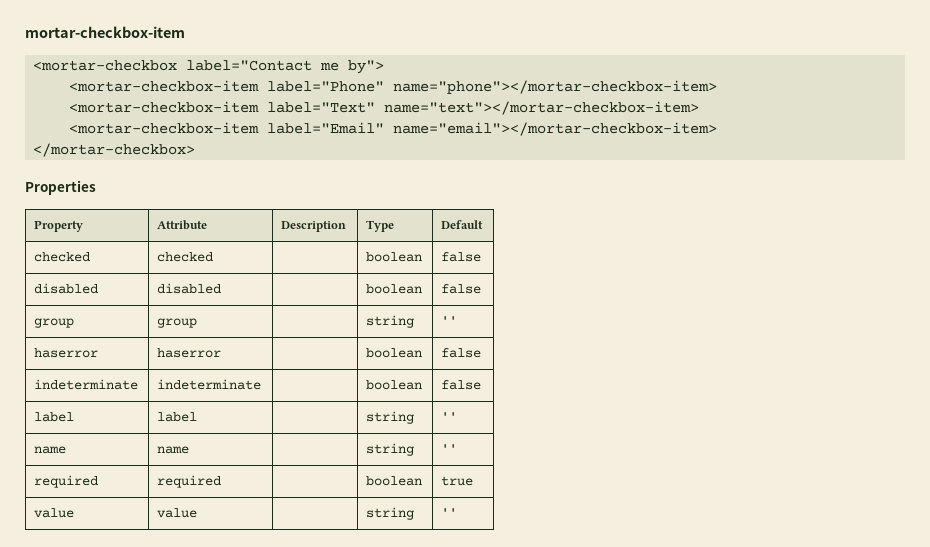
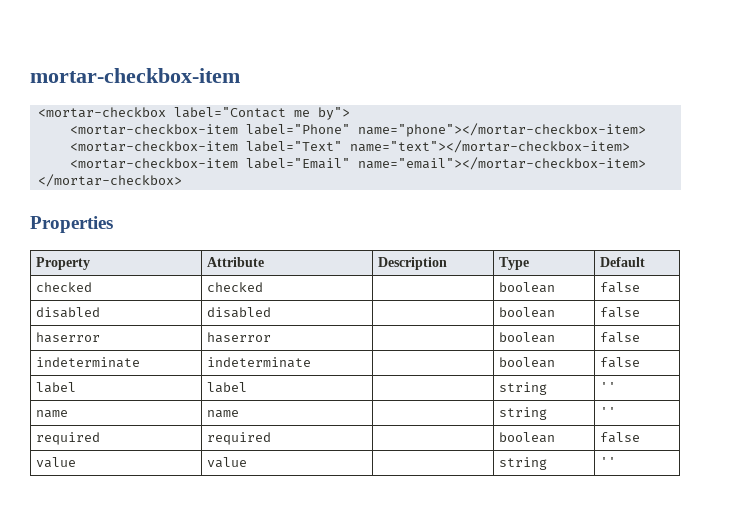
- group | group | | string | ''
- required | required | | boolean | true
+ required | required | | boolean | false

